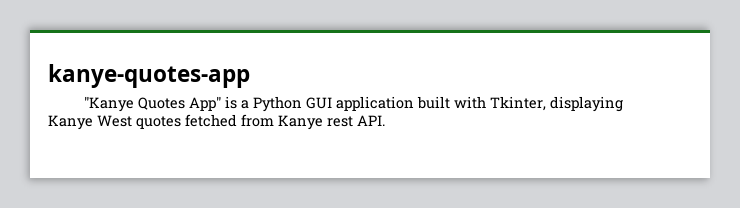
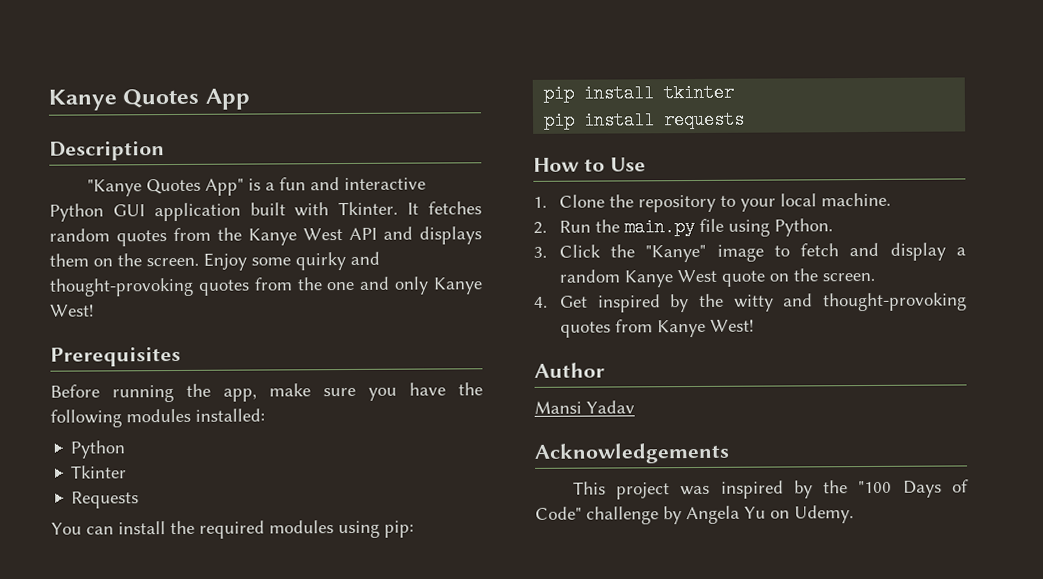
- kanye-quotes-app
+ Kanye Quotes App
+ Description
- "Kanye Quotes App" is a Python GUI application built with Tkinter, displaying Kanye West quotes fetched from Kanye rest API.
+ "Kanye Quotes App" is a fun and interactive Python GUI application built with Tkinter. It fetches random quotes from the Kanye West API and displays them on the screen. Enjoy some quirky and thought-provoking quotes from the one and only Kanye West!
+ Prerequisites
+ Before running the app, make sure you have the following modules installed:
+ Python
+ Tkinter
+ Requests
+ You can install the required modules using pip:
+ pip install tkinter
+ pip install requests
+ How to Use
+ 1. Clone the repository to your local machine.
+ 2. Run the main.py file using Python.
+ 3. Click the "Kanye" image to fetch and display a random Kanye West quote on the screen.
+ 4. Get inspired by the witty and thought-provoking quotes from Kanye West!
+ Author
+ Mansi Yadav
+ Acknowledgements
+ This project was inspired by the "100 Days of Code" challenge by Angela Yu on Udemy.

